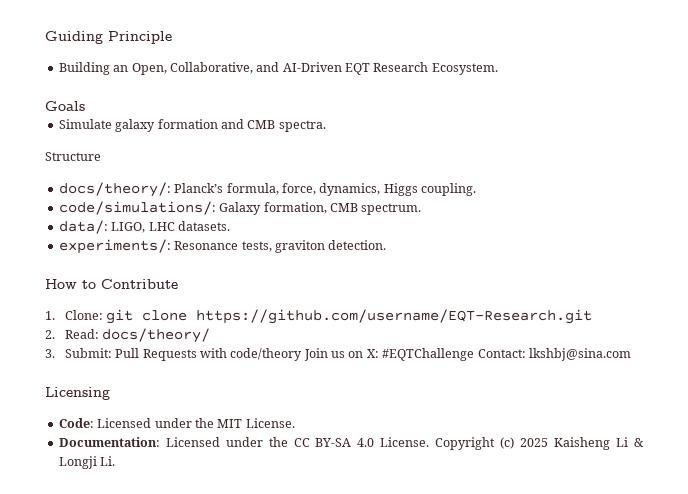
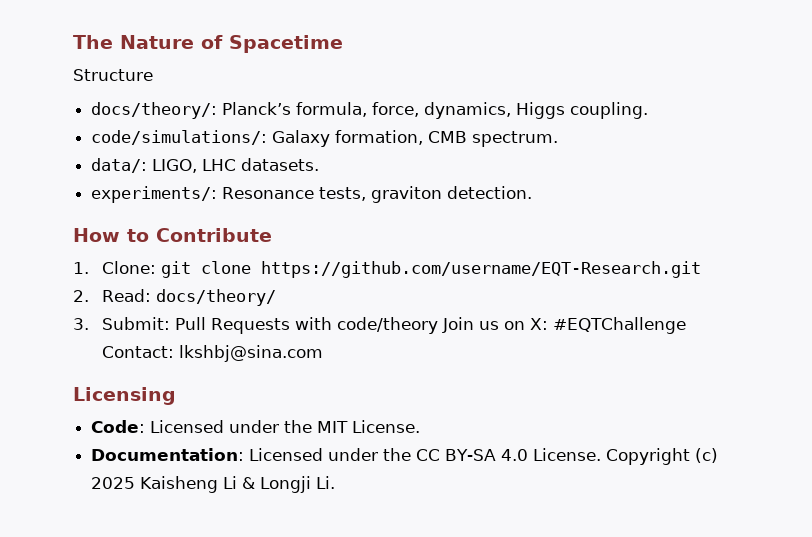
- Guiding Principle
- Building an Open, Collaborative, and AI-Driven EQT Research Ecosystem.
- Goals
- Simulate galaxy formation and CMB spectra.
+ The Nature of Spacetime

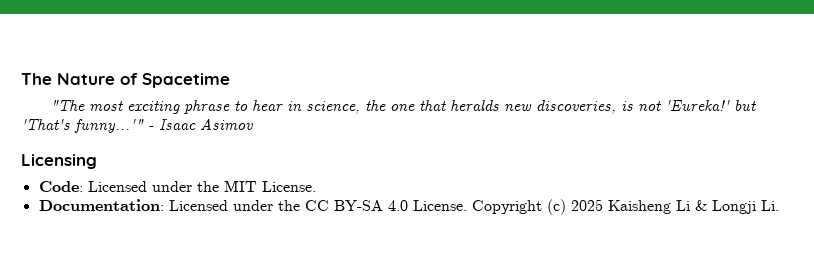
- Structure
- docs/theory/: Planck’s formula, force, dynamics, Higgs coupling.
- code/simulations/: Galaxy formation, CMB spectrum.
- data/: LIGO, LHC datasets.
- experiments/: Resonance tests, graviton detection.
- How to Contribute
- 1. Clone: git clone https://github.com/username/EQT-Research.git
- 2. Read: docs/theory/
- 3. Submit: Pull Requests with code/theory Join us on X: #EQTChallenge Contact: lkshbj@sina.com
+ "The most exciting phrase to hear in science, the one that heralds new discoveries, is not 'Eureka!' but 'That's funny...'" - Isaac Asimov

